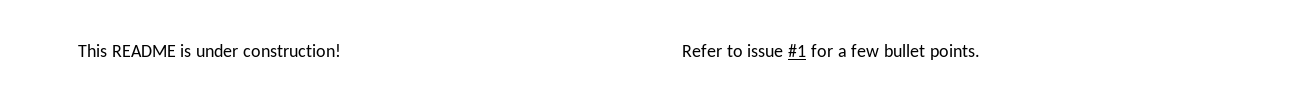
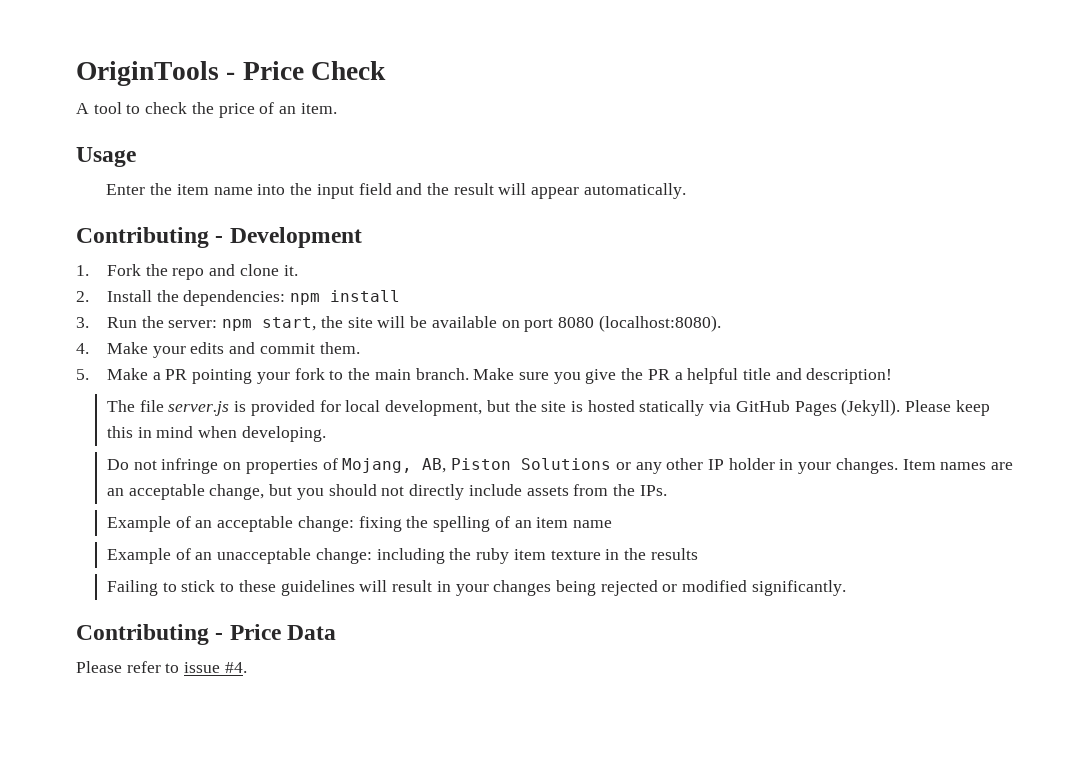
- This README is under construction!
- Refer to issue #1 for a few bullet points.
+ OriginTools - Price Check
+ A tool to check the price of an item.
+ Usage
+ Enter the item name into the input field and the result will appear automatically.
+ Contributing - Development
+ 1. Fork the repo and clone it.
+ 2. Install the dependencies: npm install
+ 3. Run the server: npm start, the site will be available on port 8080 (localhost:8080).
+ 4. Make your edits and commit them.
+ 5. Make a PR pointing your fork to the main branch. Make sure you give the PR a helpful title and description!
+ The file server.js is provided for local development, but the site is hosted statically via GitHub Pages (Jekyll). Please keep this in mind when developing.
+ Do not infringe on properties of Mojang, AB, Piston Solutions or any other IP holder in your changes. Item names are an acceptable change, but you should not directly include assets from the IPs.
+ Example of an acceptable change: fixing the spelling of an item name
+ Example of an unacceptable change: including the ruby item texture in the results
+ Failing to stick to these guidelines will result in your changes being rejected or modified significantly.
+ Contributing - Price Data
+ Please refer to issue #4.

